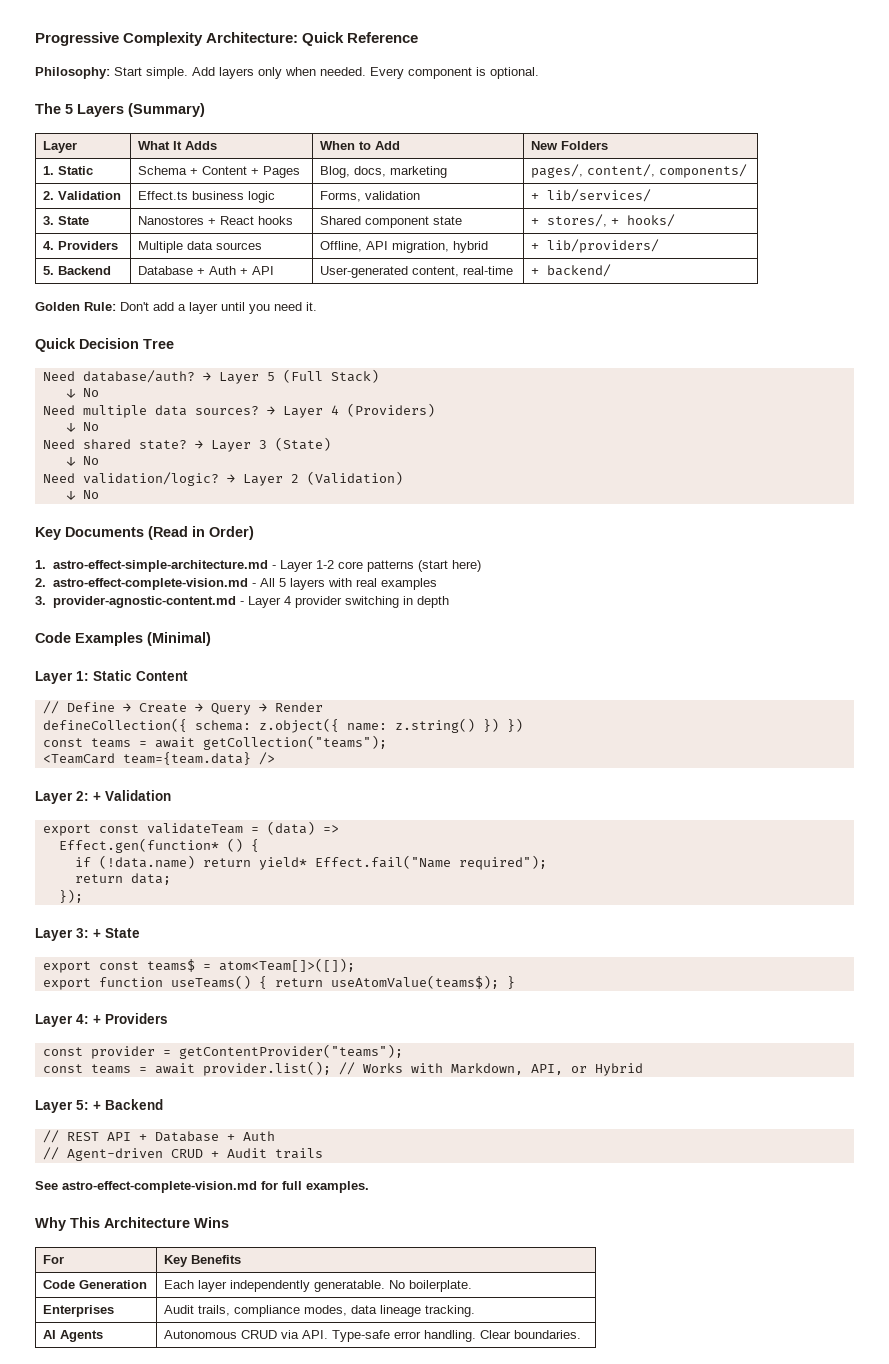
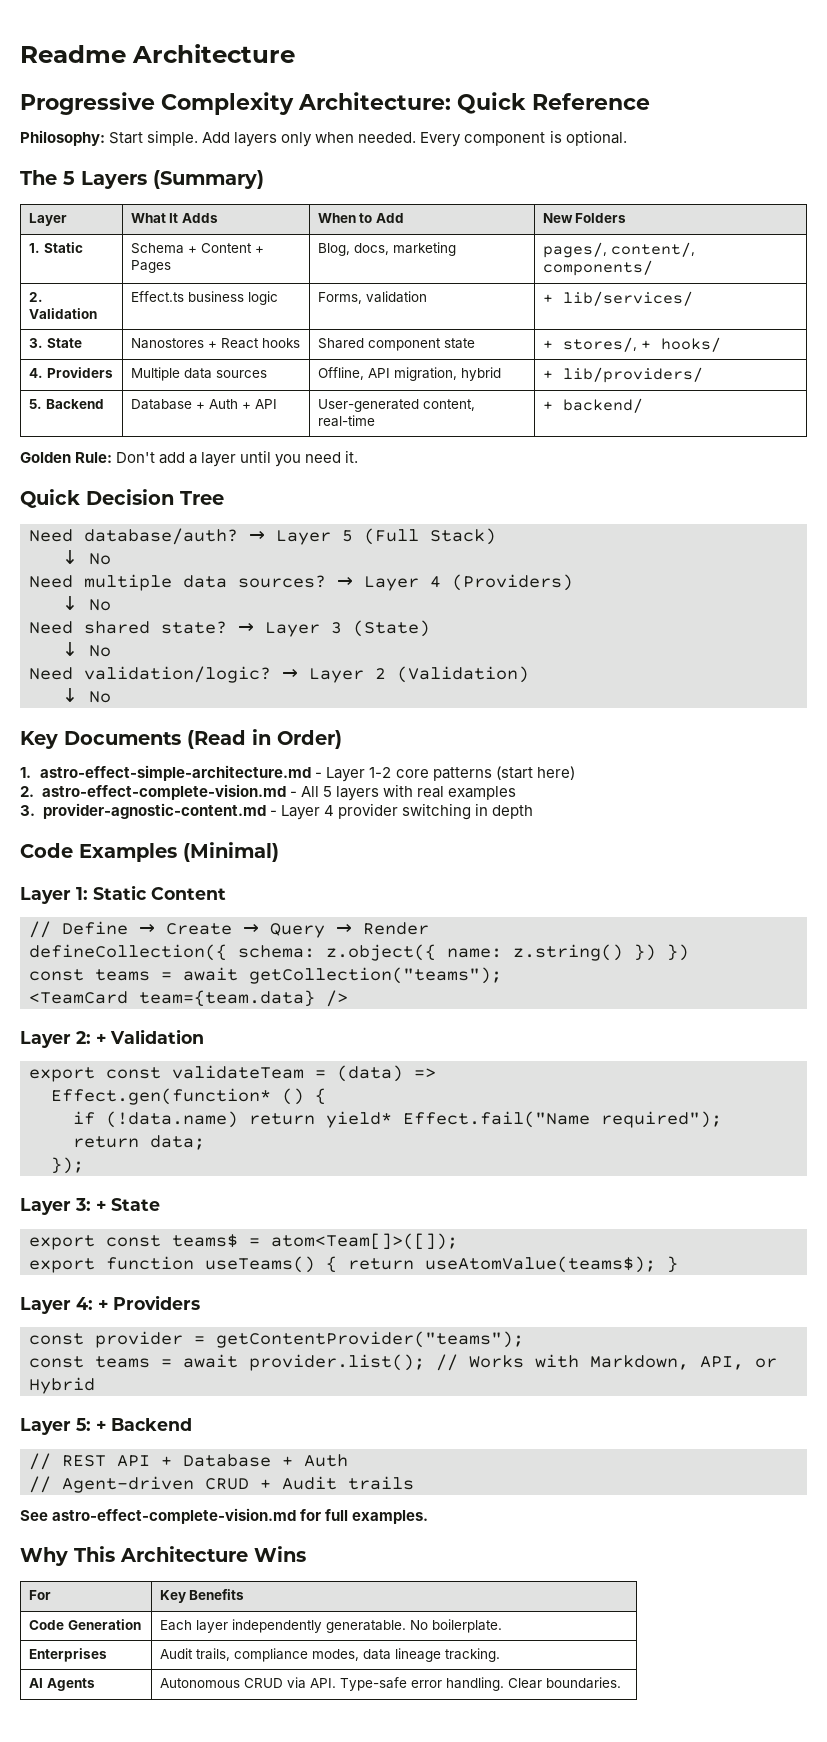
+ Readme Architecture

